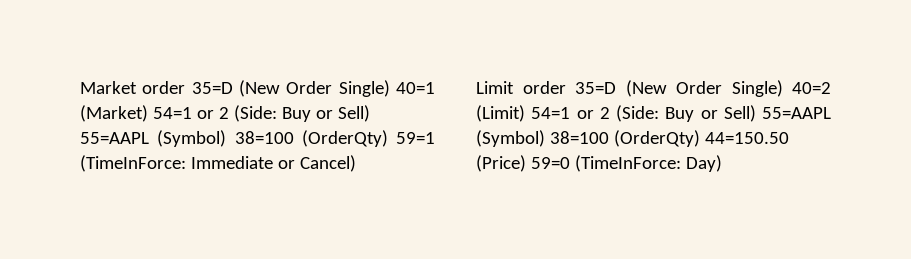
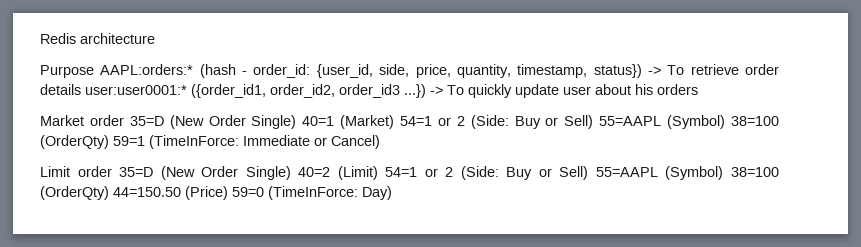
+ Redis architecture
+ Purpose AAPL:orders:* (hash - order_id: {user_id, side, price, quantity, timestamp, status}) -> To retrieve order details user:user0001:* ({order_id1, order_id2, order_id3 ...}) -> To quickly update user about his orders

